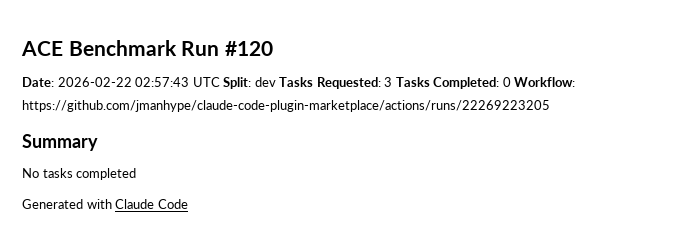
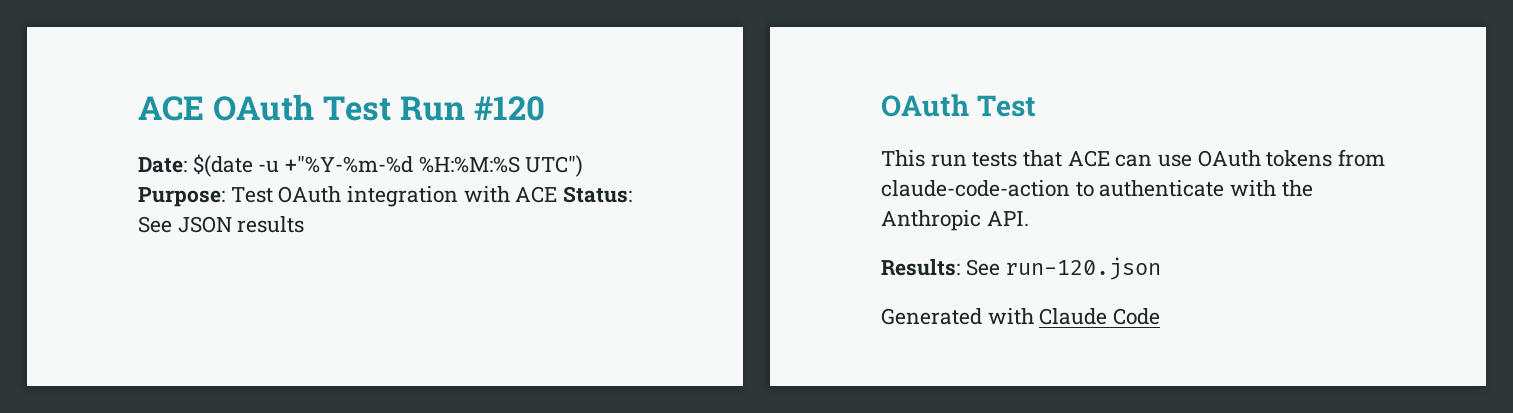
- ACE Benchmark Run #120
+ ACE OAuth Test Run #120
- Date: 2026-02-22 02:57:43 UTC Split: dev Tasks Requested: 3 Tasks Completed: 0 Workflow: https://github.com/jmanhype/claude-code-plugin-marketplace/actions/runs/22269223205
- Summary
- No tasks completed
+ Date: $(date -u +"%Y-%m-%d %H:%M:%S UTC") Purpose: Test OAuth integration with ACE Status: See JSON results
+ OAuth Test
+ This run tests that ACE can use OAuth tokens from claude-code-action to authenticate with the Anthropic API.
+ Results: See run-120.json

